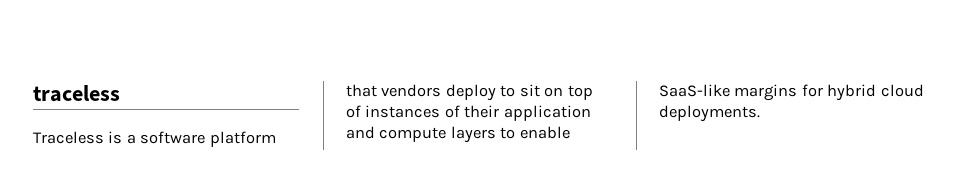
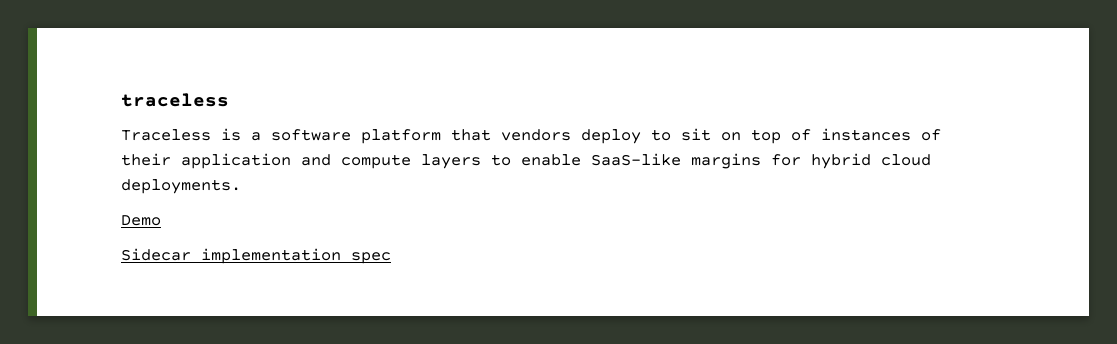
+ Demo
+ Sidecar implementation spec

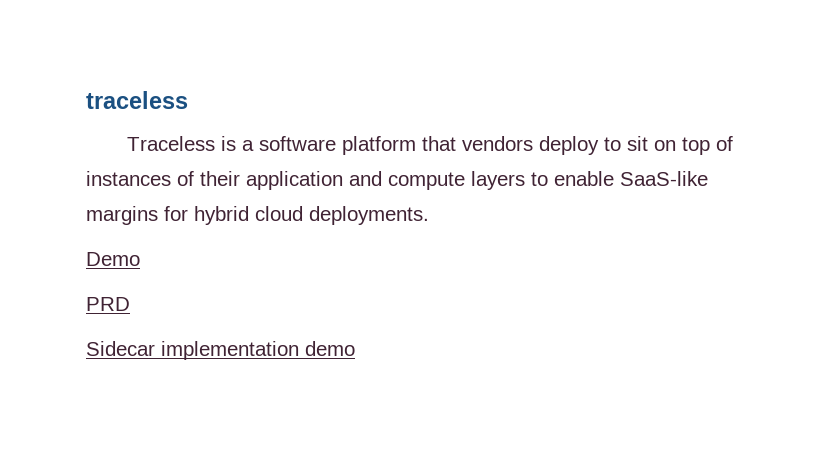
+ PRD
- Sidecar implementation spec
+ Sidecar implementation demo

